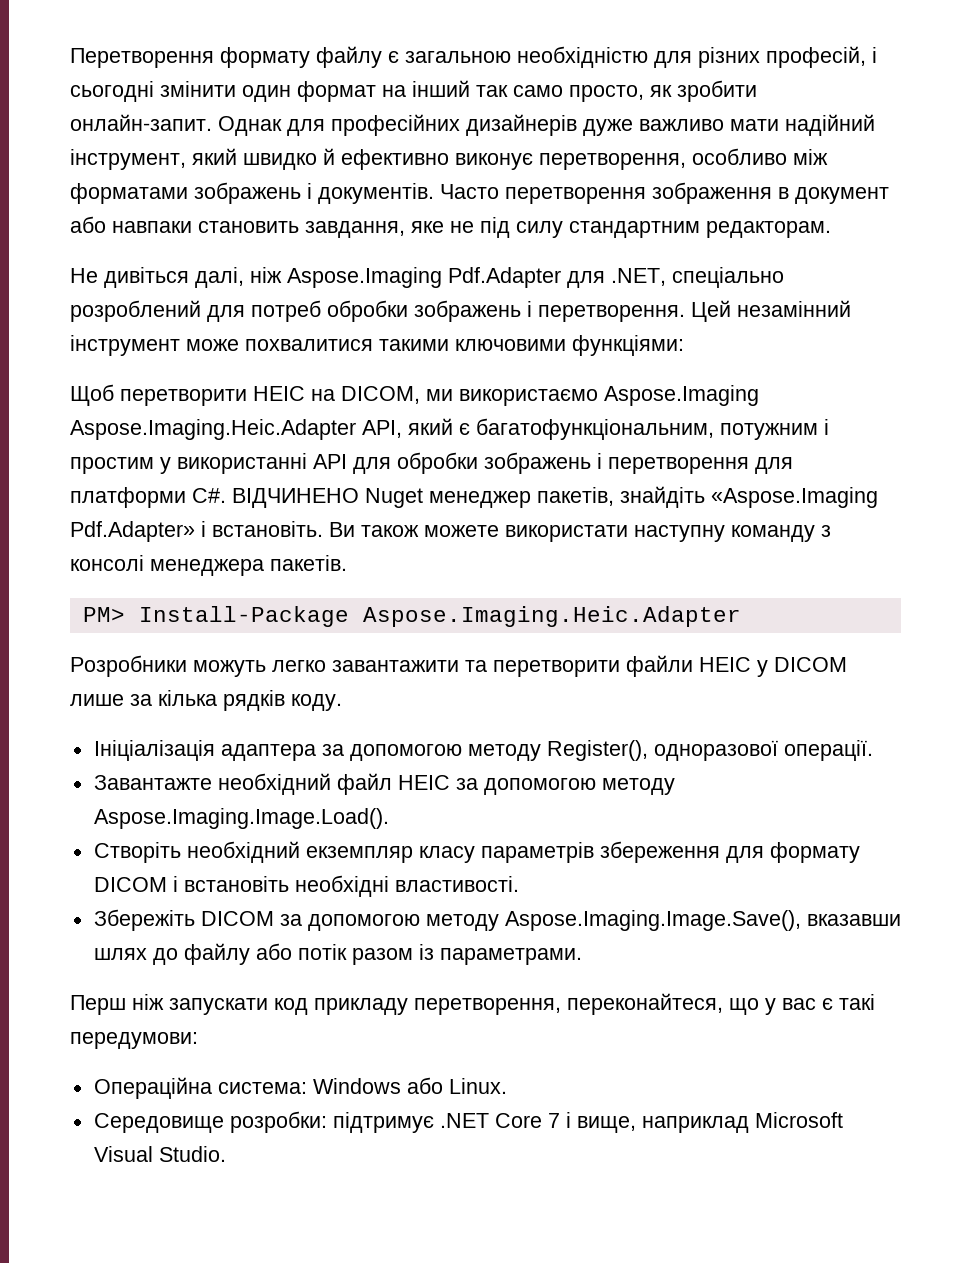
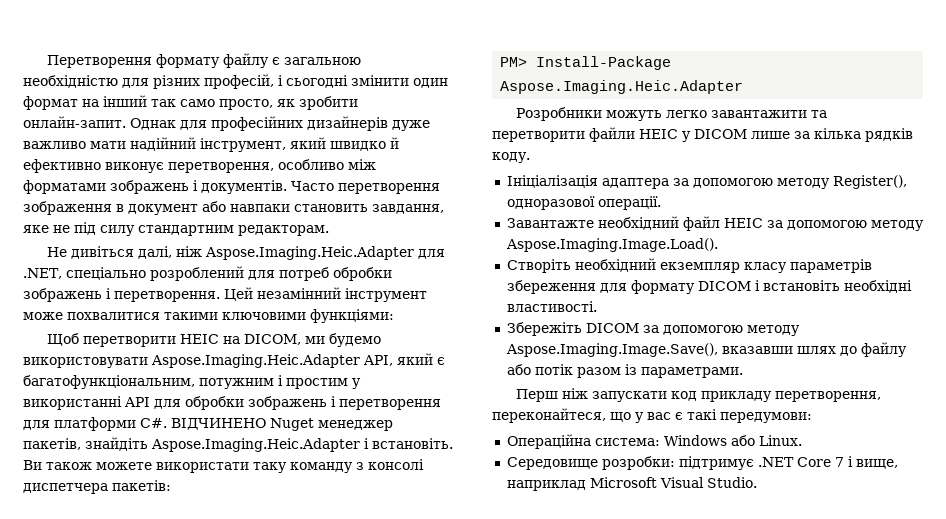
- Не дивіться далі, ніж Aspose.Imaging Pdf.Adapter для .NET, спеціально розроблений для потреб обробки зображень і перетворення.
+ Не дивіться далі, ніж Aspose.Imaging.Heic.Adapter для .NET, спеціально розроблений для потреб обробки зображень і перетворення.
- Щоб перетворити HEIC на DICOM, ми використаємо Aspose.Imaging Aspose.Imaging.Heic.Adapter API, який є багатофункціональним, потужним і простим у використанні API для обробки зображень і перетворення для платформи C#. ВІДЧИНЕНО Nuget менеджер пакетів, знайдіть «Aspose.Imaging Pdf.Adapter» і встановіть.
+ Щоб перетворити HEIC на DICOM, ми будемо використовувати Aspose.Imaging.Heic.Adapter API, який є багатофункціональним, потужним і простим у використанні API для обробки зображень і перетворення для платформи C#. ВІДЧИНЕНО Nuget менеджер пакетів, знайдіть Aspose.Imaging.Heic.Adapter і встановіть.
- Ви також можете використати наступну команду з консолі менеджера пакетів.
+ Ви також можете використати таку команду з консолі диспетчера пакетів:

